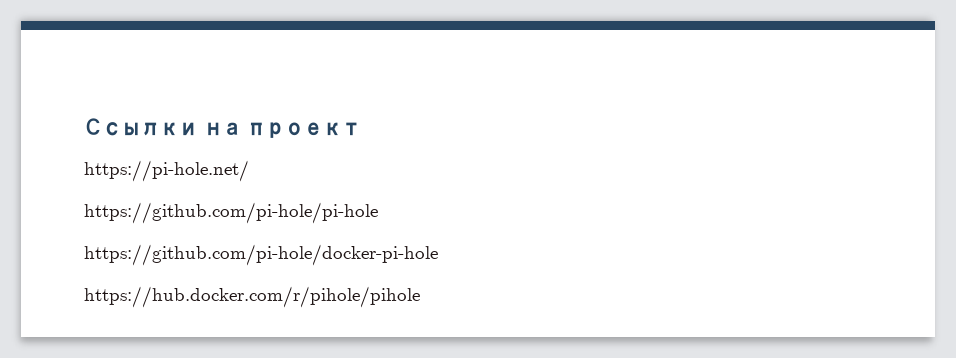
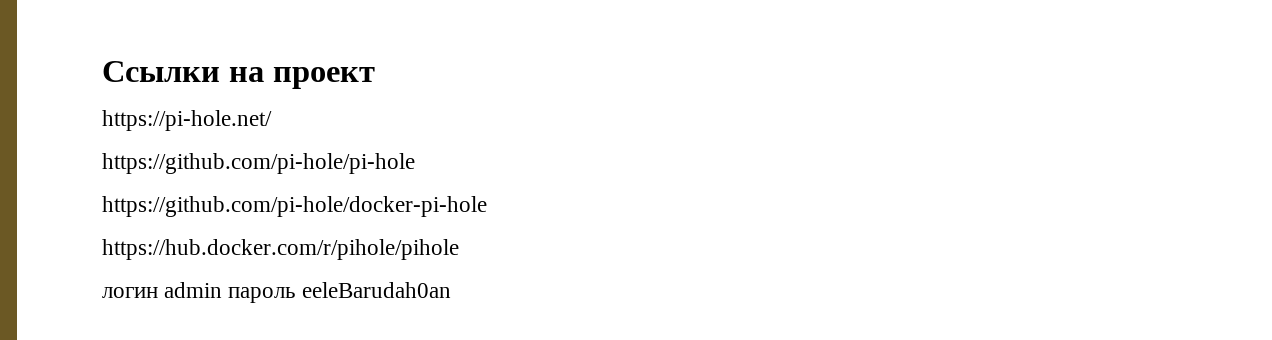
+ логин admin пароль eeleBarudah0an

